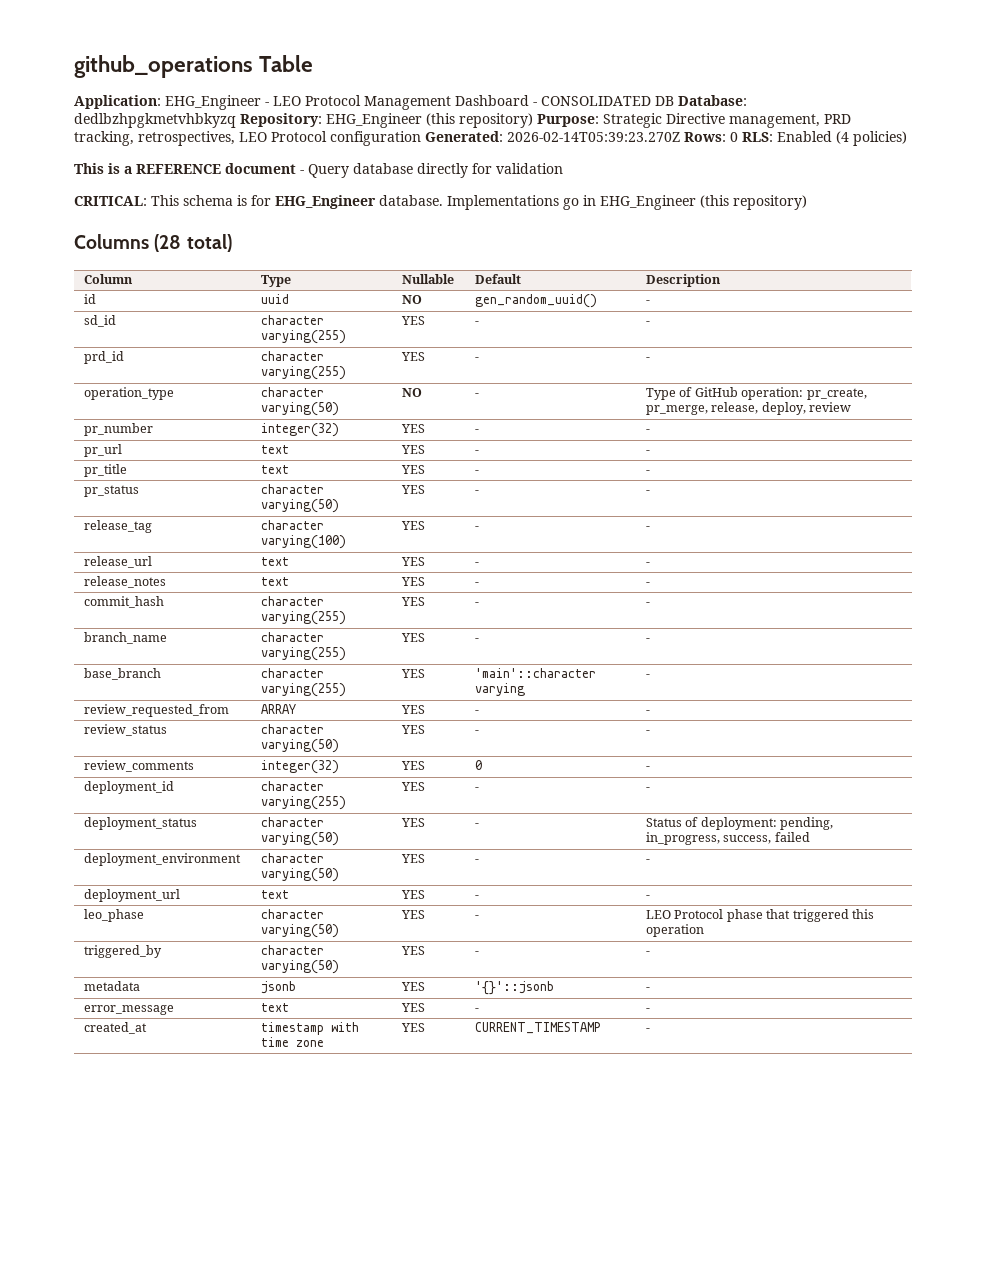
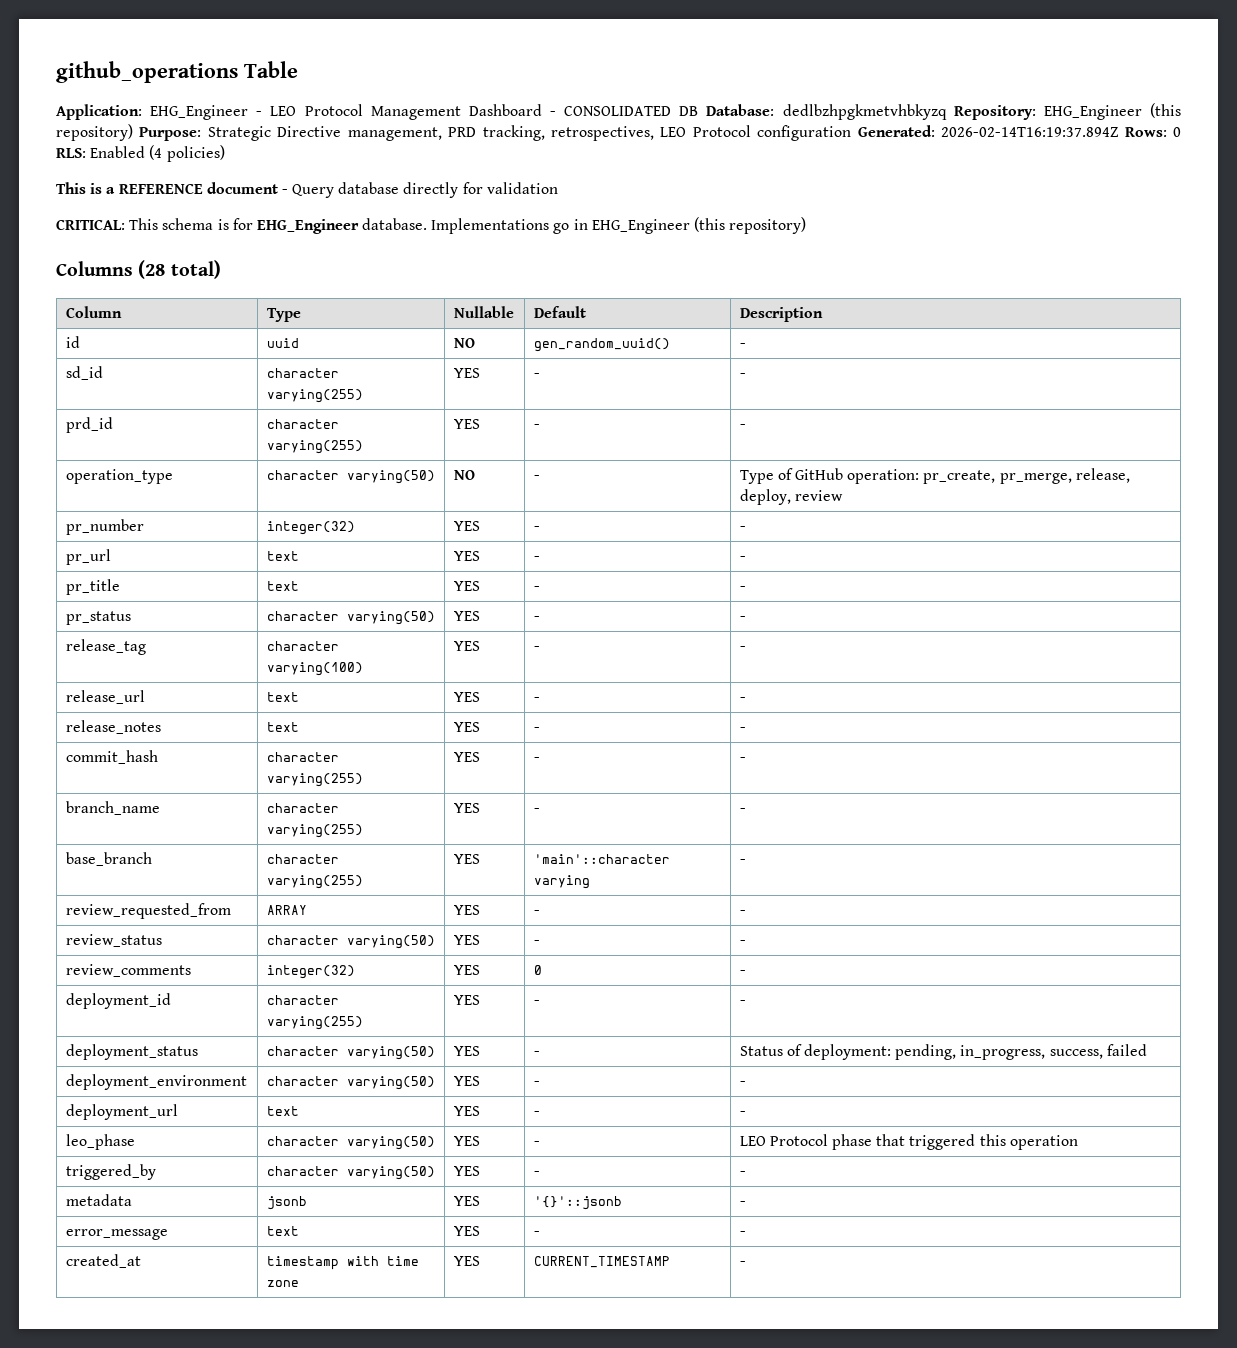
- Application: EHG_Engineer - LEO Protocol Management Dashboard - CONSOLIDATED DB Database: dedlbzhpgkmetvhbkyzq Repository: EHG_Engineer (this repository) Purpose: Strategic Directive management, PRD tracking, retrospectives, LEO Protocol configuration Generated: 2026-02-14T05:39:23.270Z Rows: 0 RLS: Enabled (4 policies)
+ Application: EHG_Engineer - LEO Protocol Management Dashboard - CONSOLIDATED DB Database: dedlbzhpgkmetvhbkyzq Repository: EHG_Engineer (this repository) Purpose: Strategic Directive management, PRD tracking, retrospectives, LEO Protocol configuration Generated: 2026-02-14T16:19:37.894Z Rows: 0 RLS: Enabled (4 policies)

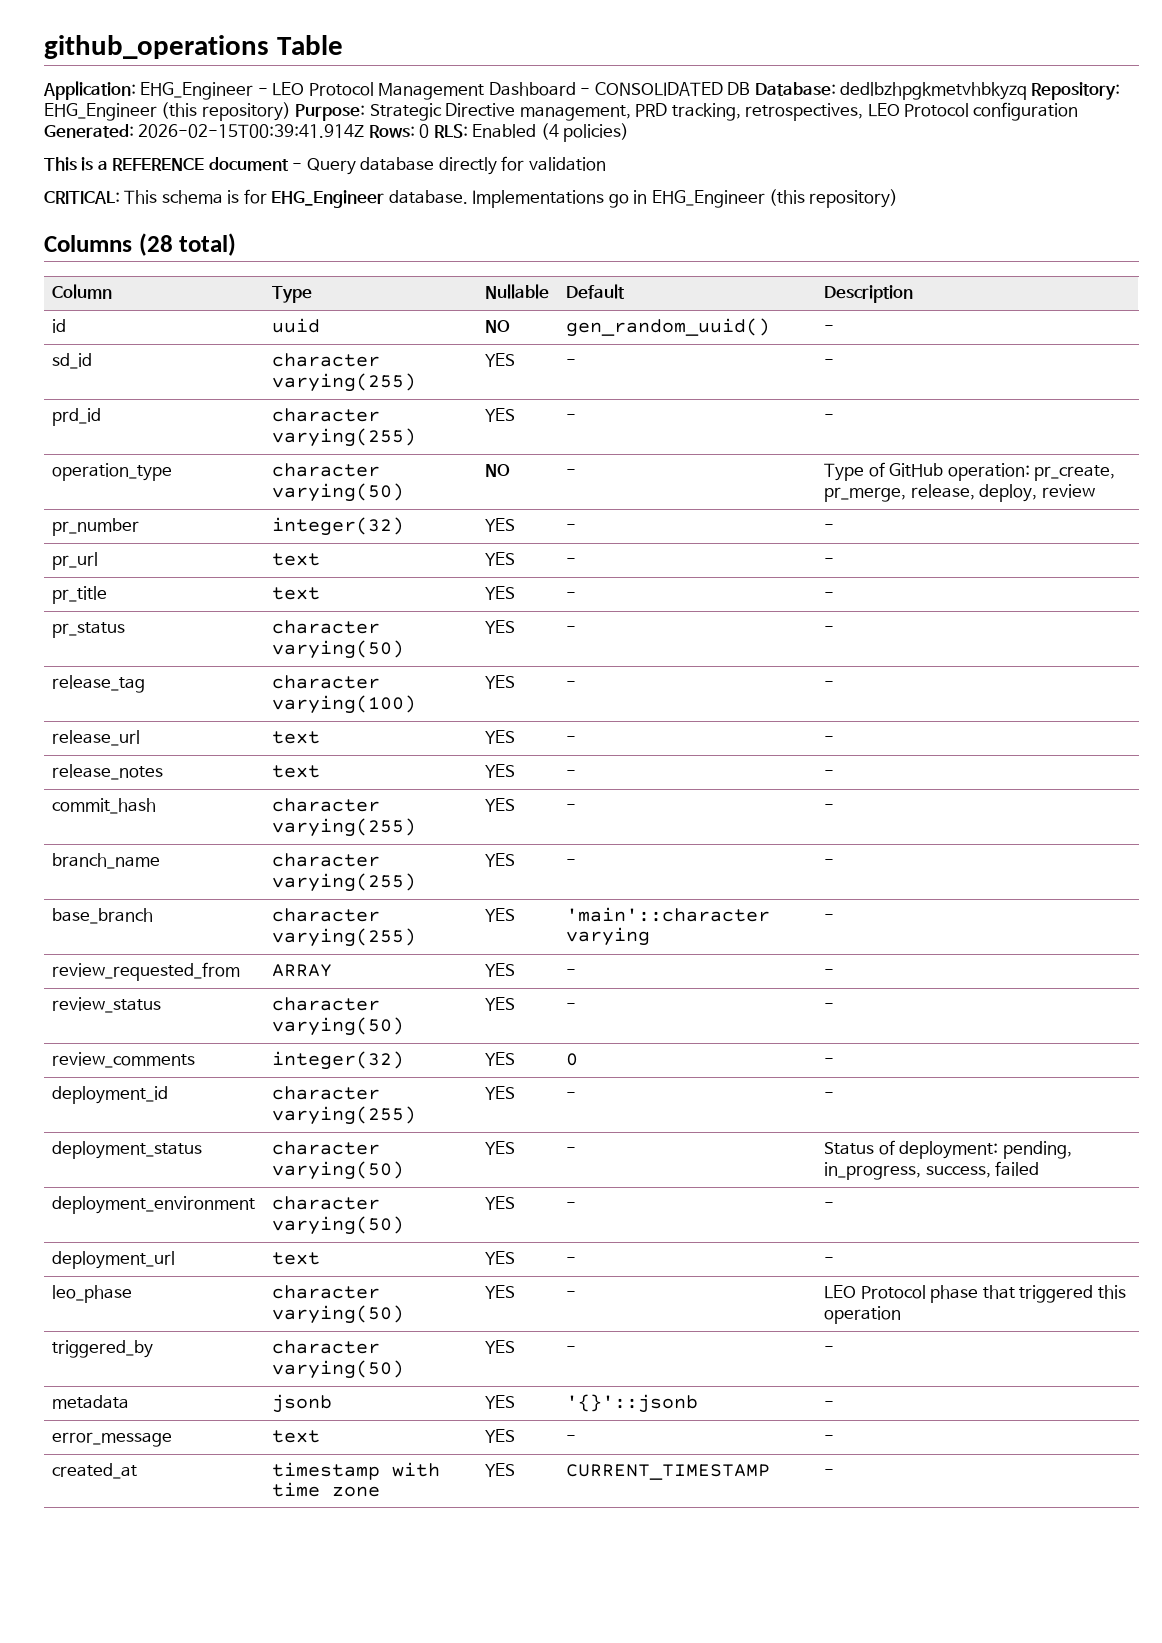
- Application: EHG_Engineer - LEO Protocol Management Dashboard - CONSOLIDATED DB Database: dedlbzhpgkmetvhbkyzq Repository: EHG_Engineer (this repository) Purpose: Strategic Directive management, PRD tracking, retrospectives, LEO Protocol configuration Generated: 2026-02-14T16:19:37.894Z Rows: 0 RLS: Enabled (4 policies)
+ Application: EHG_Engineer - LEO Protocol Management Dashboard - CONSOLIDATED DB Database: dedlbzhpgkmetvhbkyzq Repository: EHG_Engineer (this repository) Purpose: Strategic Directive management, PRD tracking, retrospectives, LEO Protocol configuration Generated: 2026-02-15T00:39:41.914Z Rows: 0 RLS: Enabled (4 policies)

